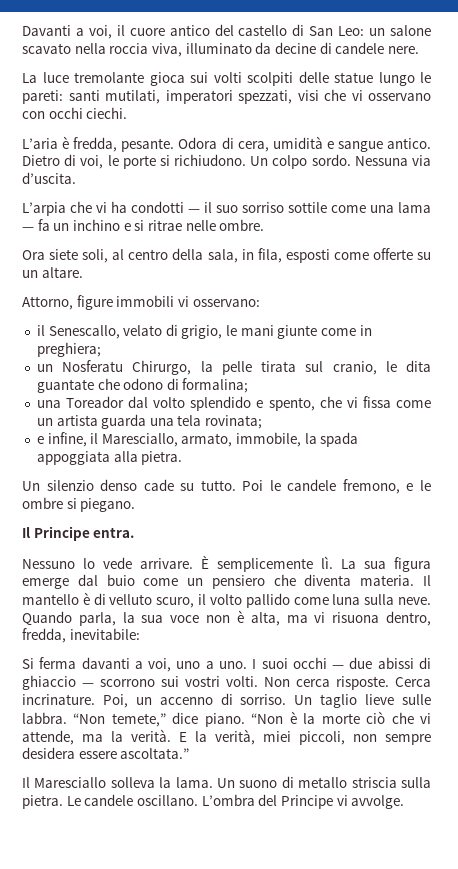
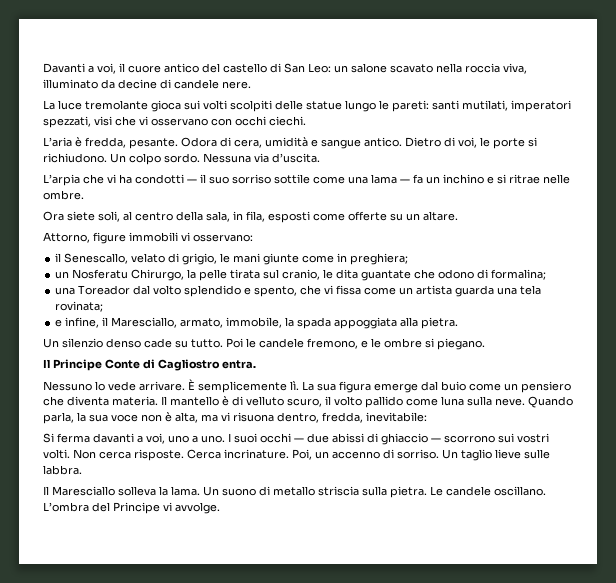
- Il Principe entra.
+ Il Principe Conte di Cagliostro entra.
- “Non temete,” dice piano. “Non è la morte ciò che vi attende, ma la verità. E la verità, miei piccoli, non sempre desidera essere ascoltata.”

